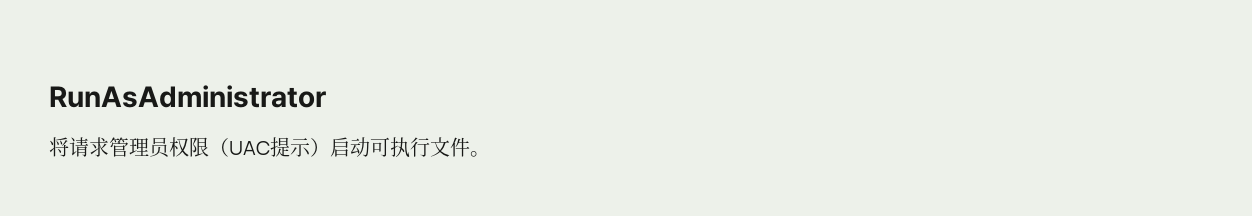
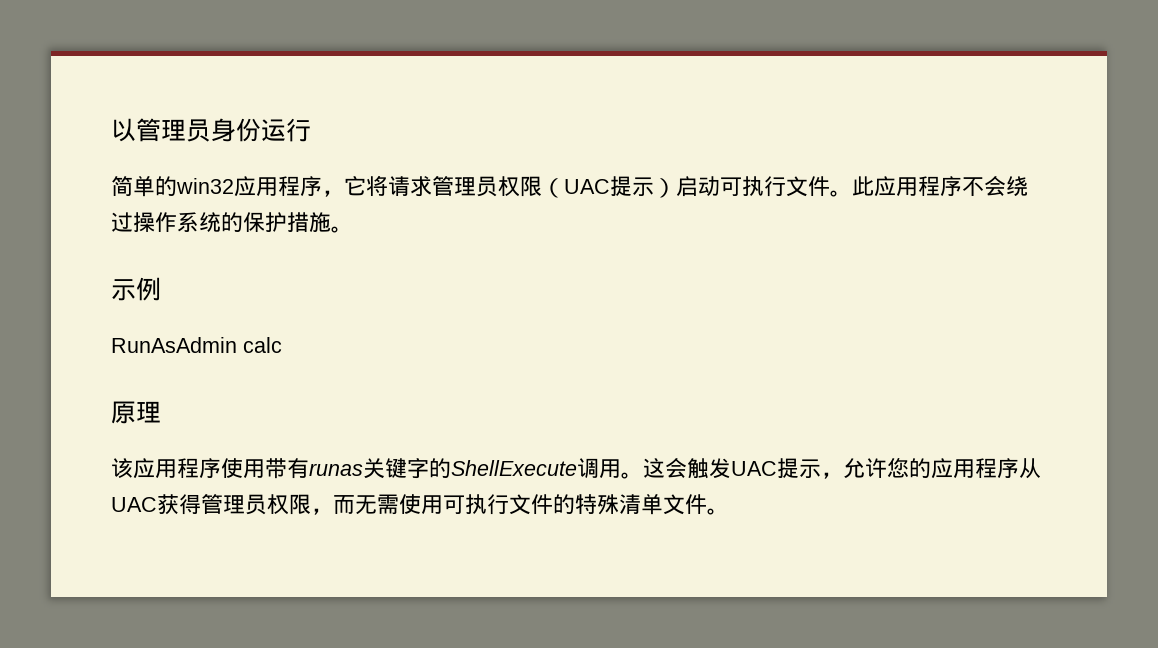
- RunAsAdministrator
- 将请求管理员权限（UAC提示）启动可执行文件。
+ 以管理员身份运行
+ 简单的win32应用程序，它将请求管理员权限（UAC提示）启动可执行文件。
+ 此应用程序不会绕过操作系统的保护措施。
+ 示例
+ RunAsAdmin calc
+ 原理
+ 该应用程序使用带有runas关键字的ShellExecute调用。这会触发UAC提示，允许您的应用程序从UAC获得管理员权限，而无需使用可执行文件的特殊清单文件。

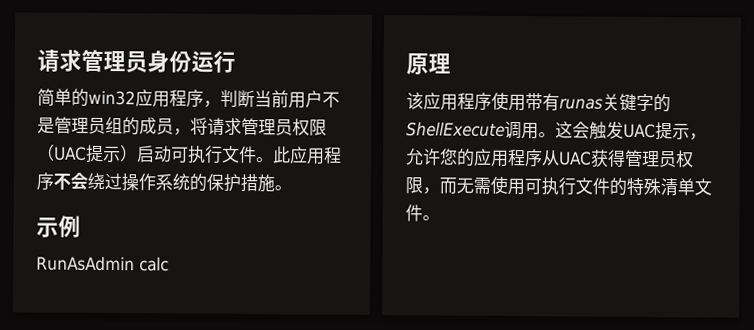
- 以管理员身份运行
+ 请求管理员身份运行
- 简单的win32应用程序，它将请求管理员权限（UAC提示）启动可执行文件。
+ 简单的win32应用程序，判断当前用户不是管理员组的成员，将请求管理员权限（UAC提示）启动可执行文件。

